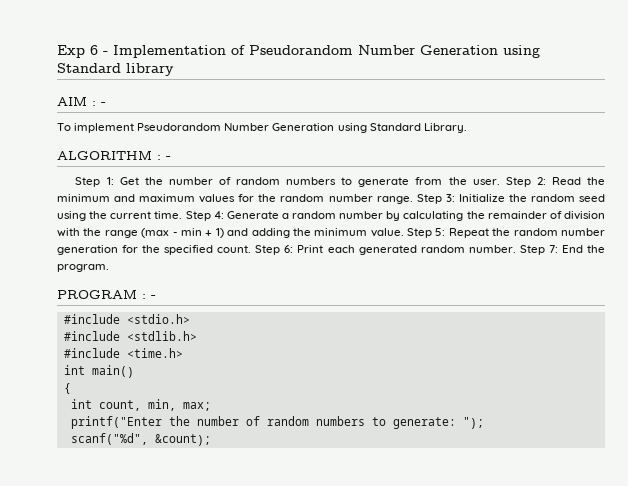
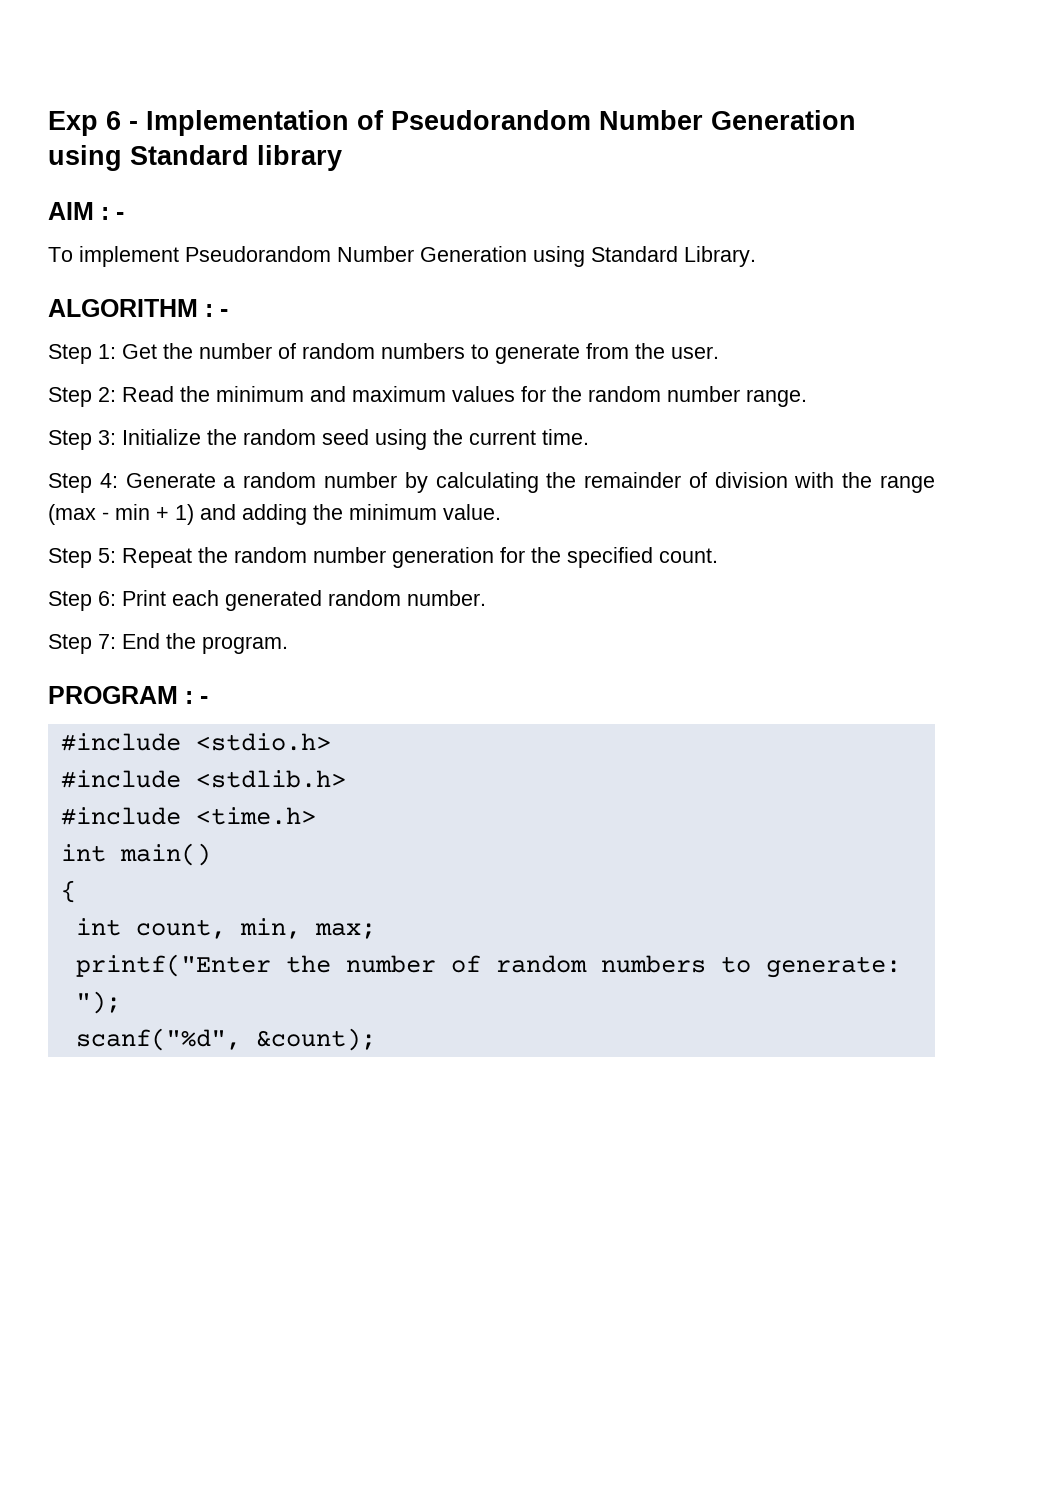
- Get the number of random numbers to generate from the user. Step 2:
+ Get the number of random numbers to generate from the user.
+ Step 2:
- Read the minimum and maximum values for the random number range. Step 3:
+ Read the minimum and maximum values for the random number range.
+ Step 3:
- Initialize the random seed using the current time. Step 4:
+ Initialize the random seed using the current time.
+ Step 4:
- Generate a random number by calculating the remainder of division with the range (max - min + 1) and adding the minimum value. Step 5:
+ Generate a random number by calculating the remainder of division with the range (max - min + 1) and adding the minimum value.
+ Step 5:
- Repeat the random number generation for the specified count. Step 6:
+ Repeat the random number generation for the specified count.
+ Step 6:
- Print each generated random number. Step 7:
+ Print each generated random number.
+ Step 7:

